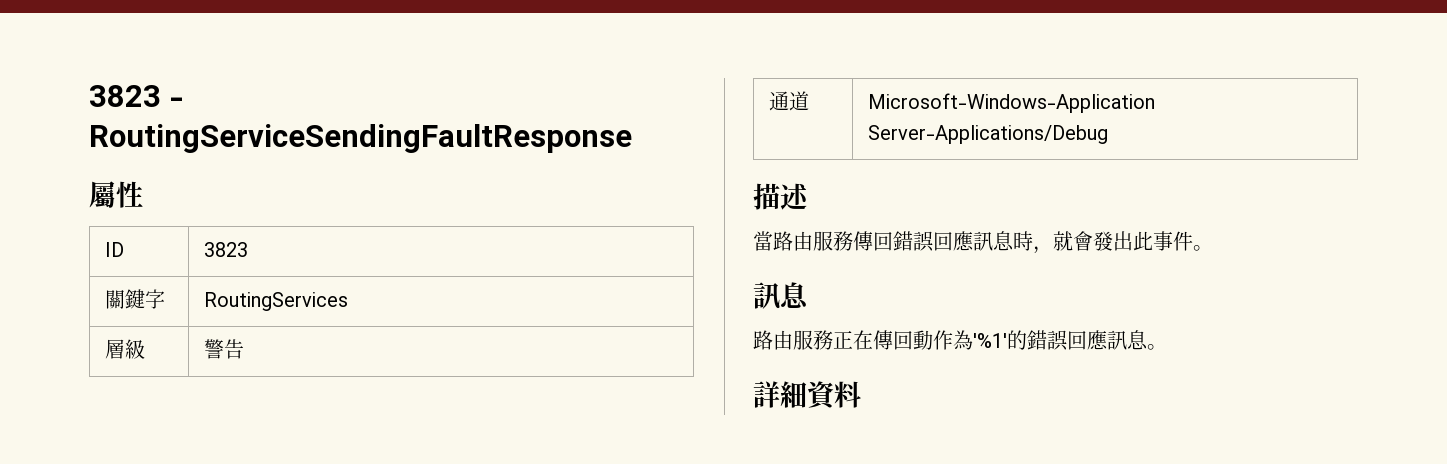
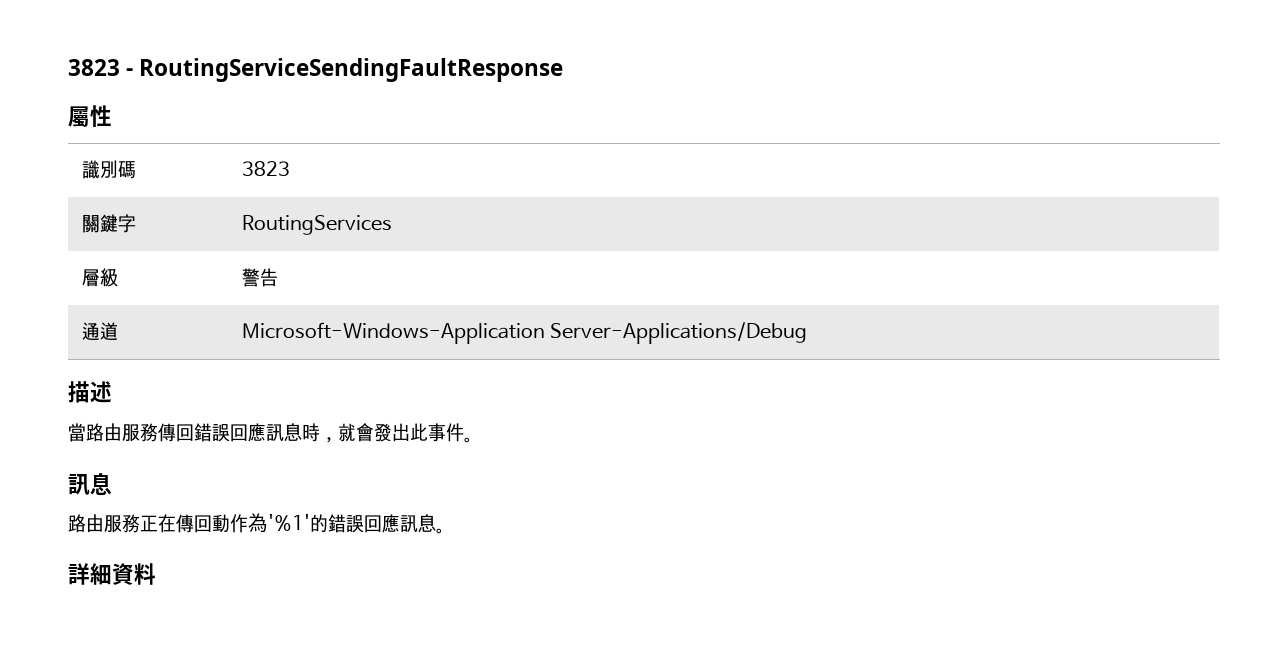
- ID | 3823
+ 識別碼 | 3823

